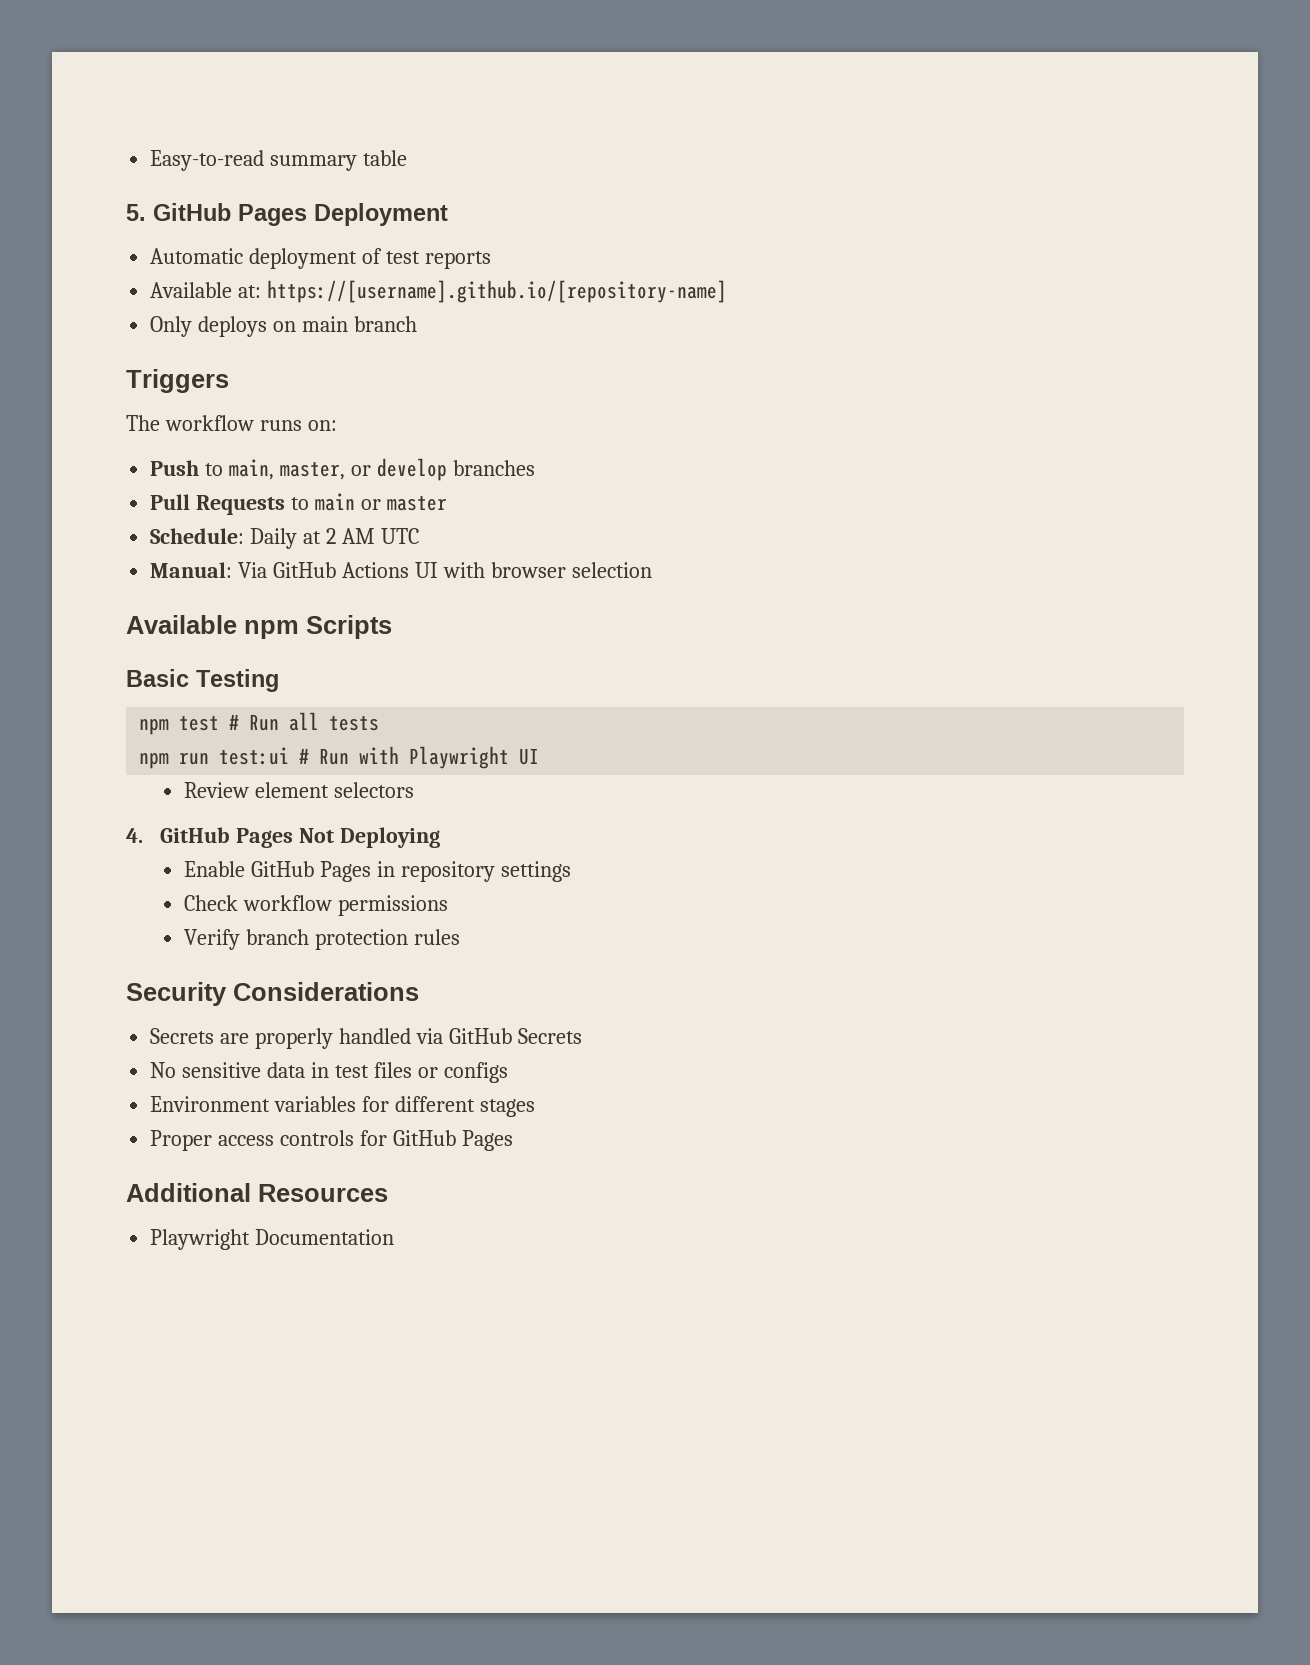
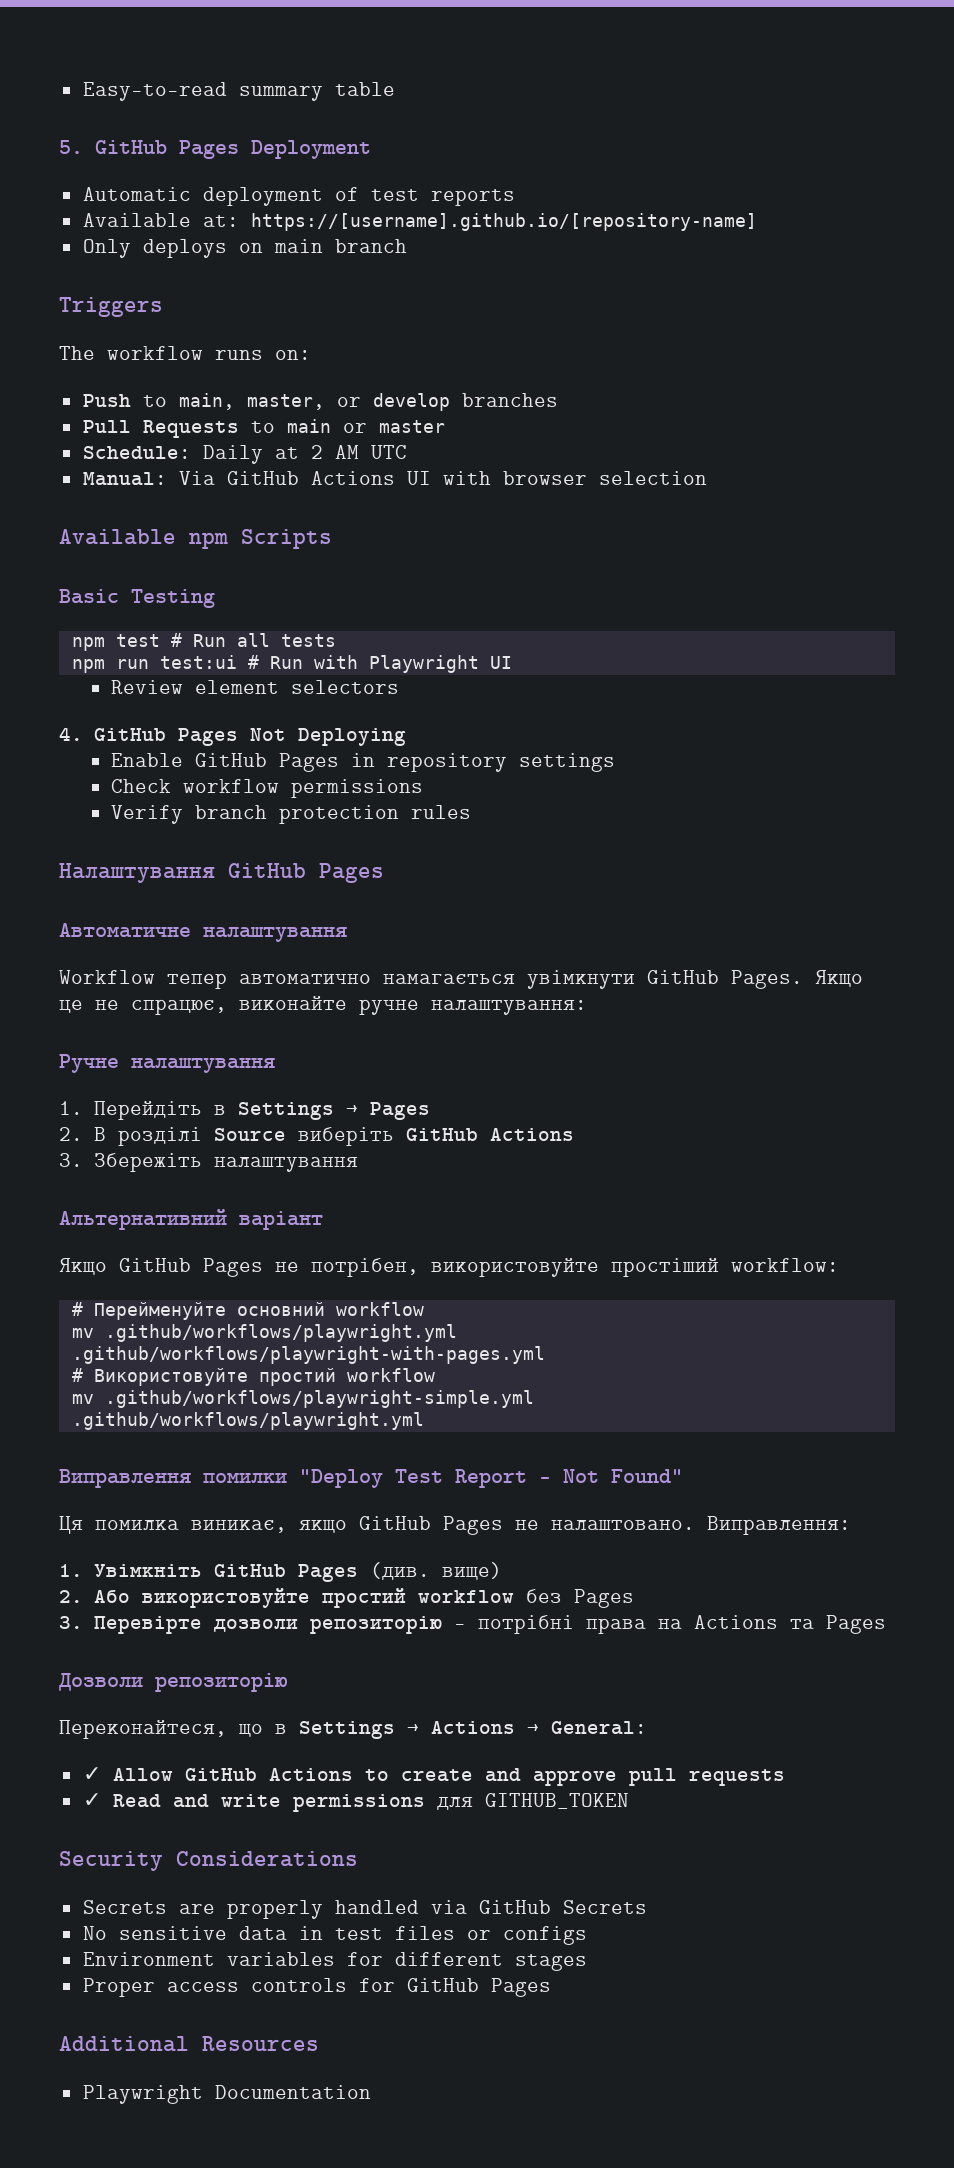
+ Налаштування GitHub Pages
+ Автоматичне налаштування
+ Workflow тепер автоматично намагається увімкнути GitHub Pages. Якщо це не спрацює, виконайте ручне налаштування:
+ Ручне налаштування
+ 1. Перейдіть в Settings → Pages
+ 2. В розділі Source виберіть GitHub Actions
+ 3. Збережіть налаштування
+ Альтернативний варіант
+ Якщо GitHub Pages не потрібен, використовуйте простіший workflow:
+ # Перейменуйте основний workflow
+ mv .github/workflows/playwright.yml .github/workflows/playwright-with-pages.yml
+ # Використовуйте простий workflow
+ mv .github/workflows/playwright-simple.yml .github/workflows/playwright.yml
+ Виправлення помилки "Deploy Test Report - Not Found"
+ Ця помилка виникає, якщо GitHub Pages не налаштовано. Виправлення:
+ 1. Увімкніть GitHub Pages (див. вище)
+ 2. Або використовуйте простий workflow без Pages
+ 3. Перевірте дозволи репозиторію - потрібні права на Actions та Pages
+ Дозволи репозиторію
+ Переконайтеся, що в Settings → Actions → General:
+ ✓ Allow GitHub Actions to create and approve pull requests
+ ✓ Read and write permissions для GITHUB_TOKEN

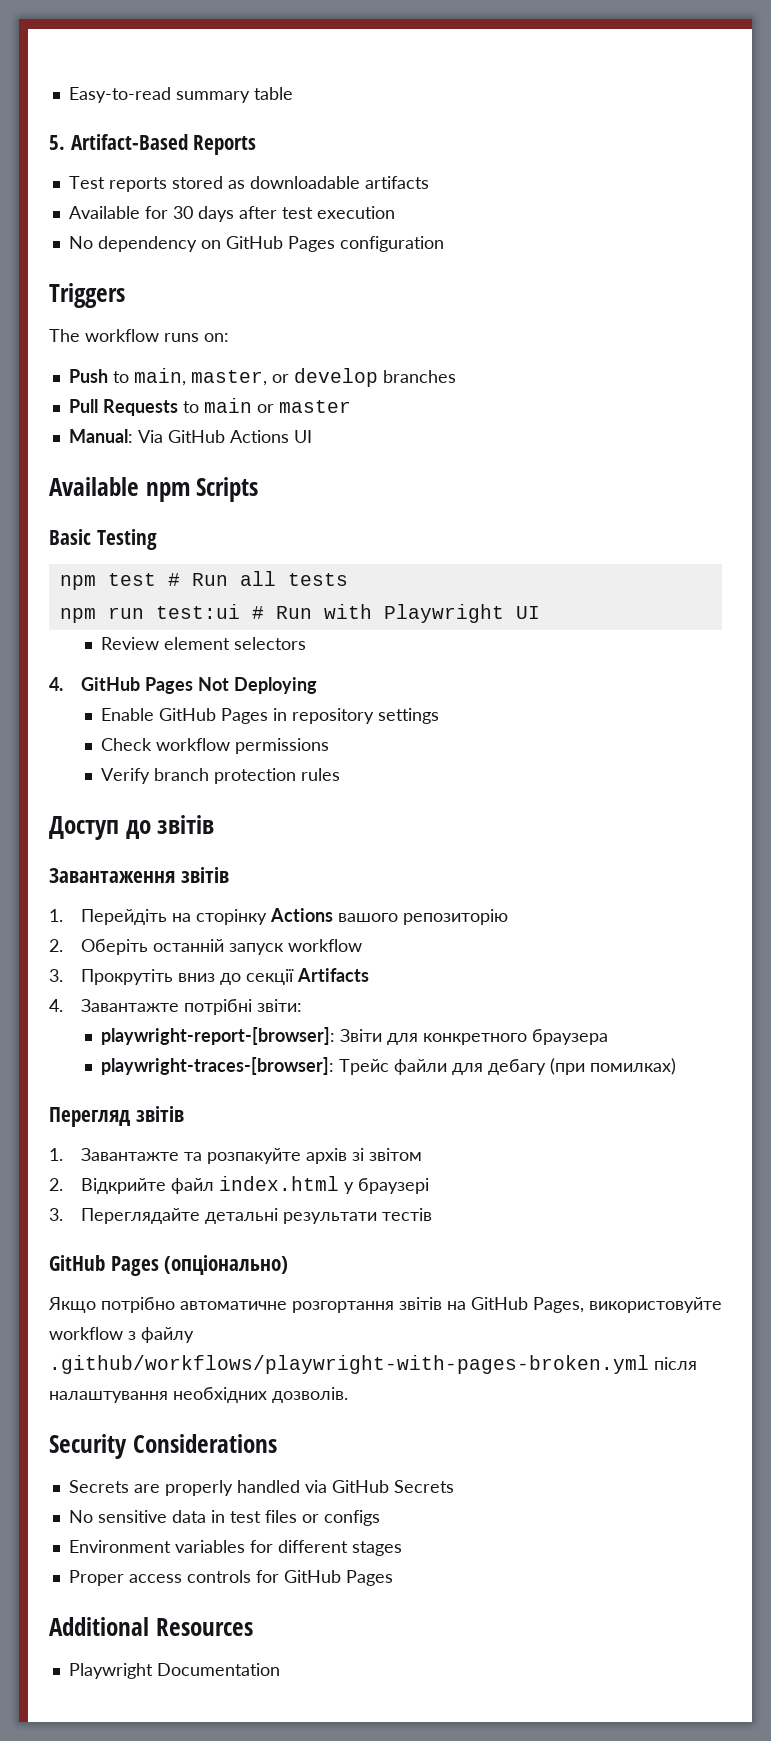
- 5. GitHub Pages Deployment
- Automatic deployment of test reports
- Available at: https://[username].github.io/[repository-name]
- Only deploys on main branch
+ 5. Artifact-Based Reports
+ Test reports stored as downloadable artifacts
+ Available for 30 days after test execution
+ No dependency on GitHub Pages configuration
- Schedule: Daily at 2 AM UTC
- Manual: Via GitHub Actions UI with browser selection
+ Manual: Via GitHub Actions UI
- Налаштування GitHub Pages
- Автоматичне налаштування
- Workflow тепер автоматично намагається увімкнути GitHub Pages. Якщо це не спрацює, виконайте ручне налаштування:
- Ручне налаштування
- 1. Перейдіть в Settings → Pages
- 2. В розділі Source виберіть GitHub Actions
- 3. Збережіть налаштування
- Альтернативний варіант
- Якщо GitHub Pages не потрібен, використовуйте простіший workflow:
- # Перейменуйте основний workflow
- mv .github/workflows/playwright.yml .github/workflows/playwright-with-pages.yml
- # Використовуйте простий workflow
- mv .github/workflows/playwright-simple.yml .github/workflows/playwright.yml
- Виправлення помилки "Deploy Test Report - Not Found"
- Ця помилка виникає, якщо GitHub Pages не налаштовано. Виправлення:
- 1. Увімкніть GitHub Pages (див. вище)
- 2. Або використовуйте простий workflow без Pages
- 3. Перевірте дозволи репозиторію - потрібні права на Actions та Pages
- Дозволи репозиторію
- Переконайтеся, що в Settings → Actions → General:
- ✓ Allow GitHub Actions to create and approve pull requests
- ✓ Read and write permissions для GITHUB_TOKEN
+ Доступ до звітів
+ Завантаження звітів
+ 1. Перейдіть на сторінку Actions вашого репозиторію
+ 2. Оберіть останній запуск workflow
+ 3. Прокрутіть вниз до секції Artifacts
+ 4. Завантажте потрібні звіти:
+ playwright-report-[browser]: Звіти для конкретного браузера
+ playwright-traces-[browser]: Трейс файли для дебагу (при помилках)
+ Перегляд звітів
+ 1. Завантажте та розпакуйте архів зі звітом
+ 2. Відкрийте файл index.html у браузері
+ 3. Переглядайте детальні результати тестів
+ GitHub Pages (опціонально)
+ Якщо потрібно автоматичне розгортання звітів на GitHub Pages, використовуйте workflow з файлу .github/workflows/playwright-with-pages-broken.yml після налаштування необхідних дозволів.

